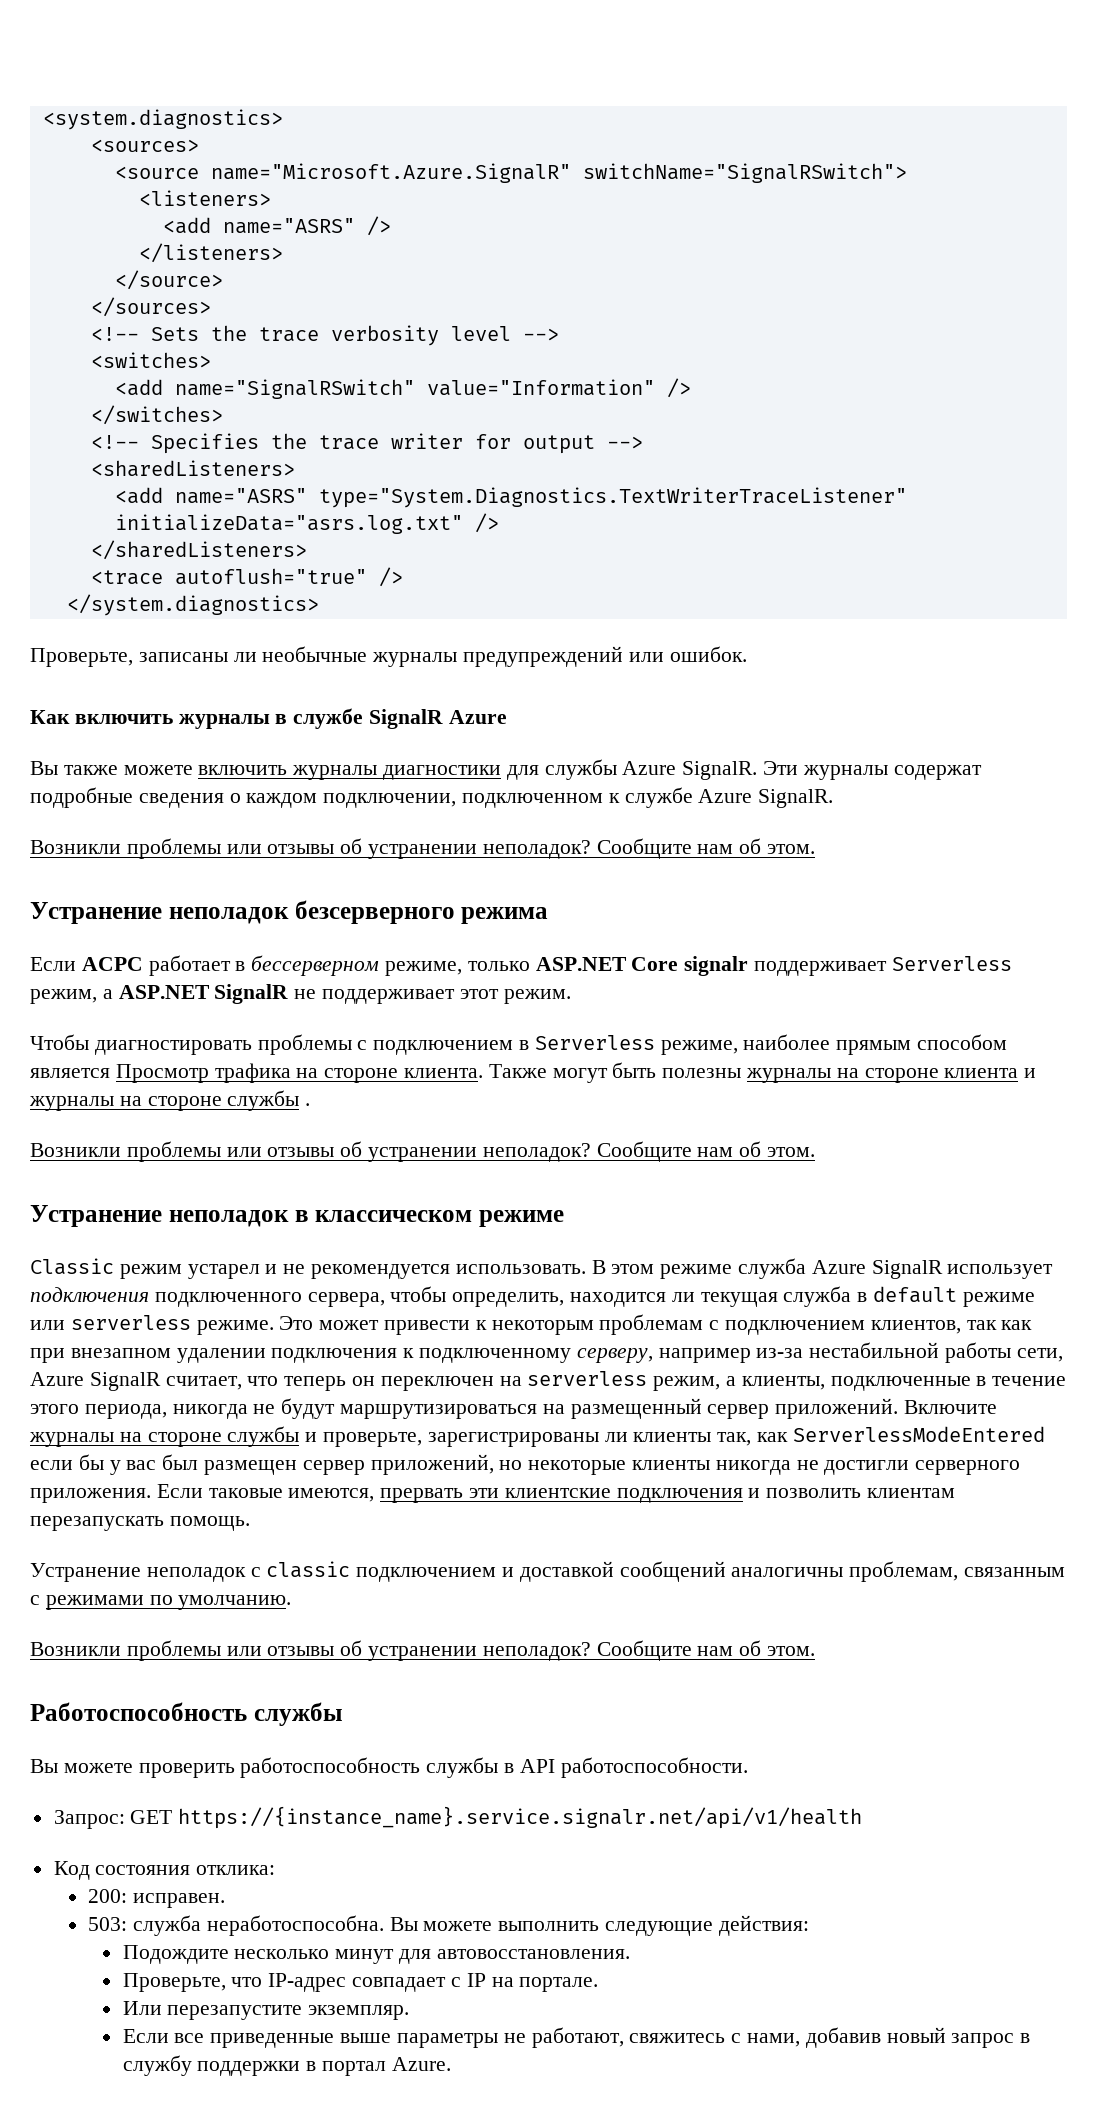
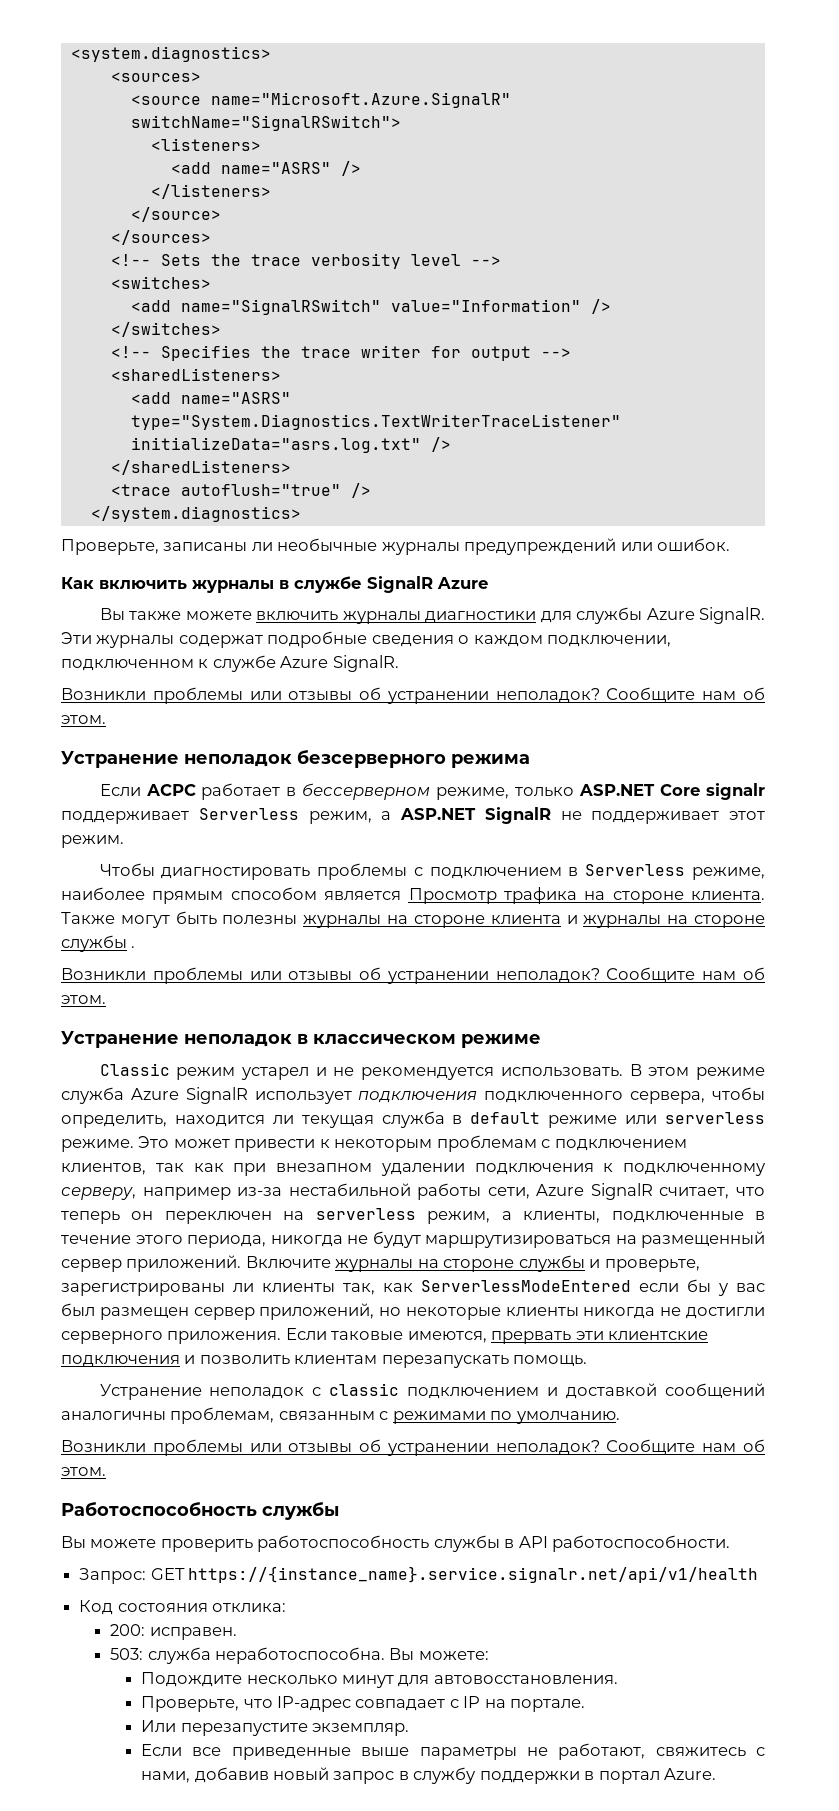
- Вы можете выполнить следующие действия:
+ Вы можете:

